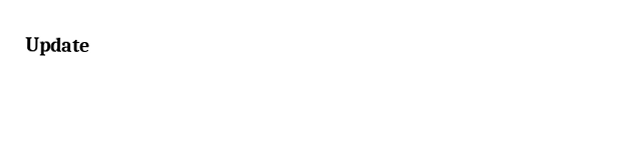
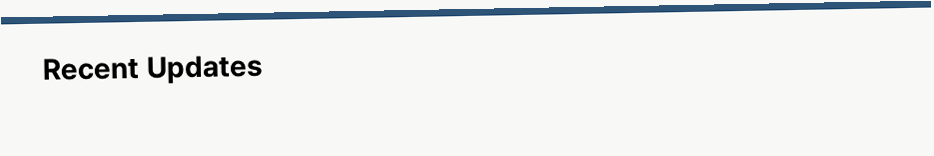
- Update
+ Recent Updates

